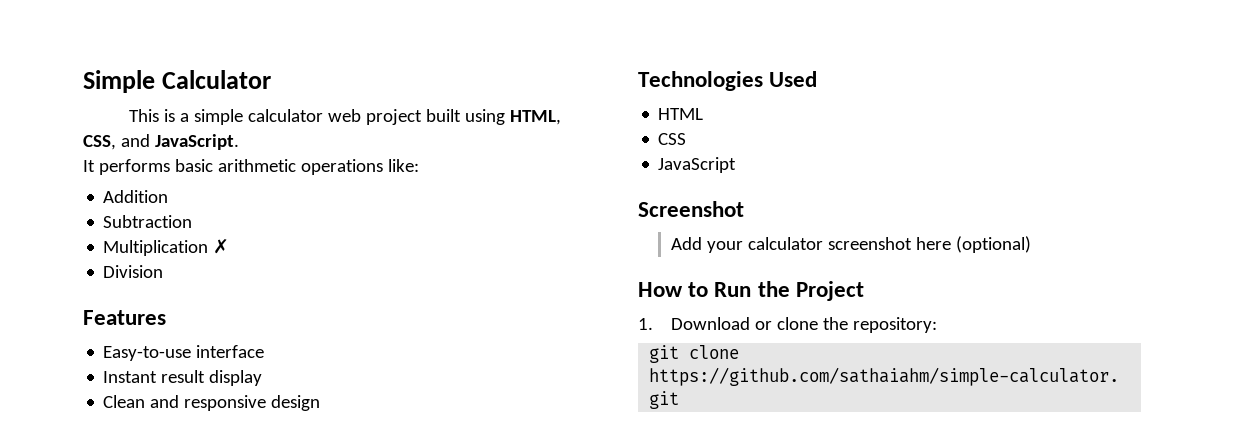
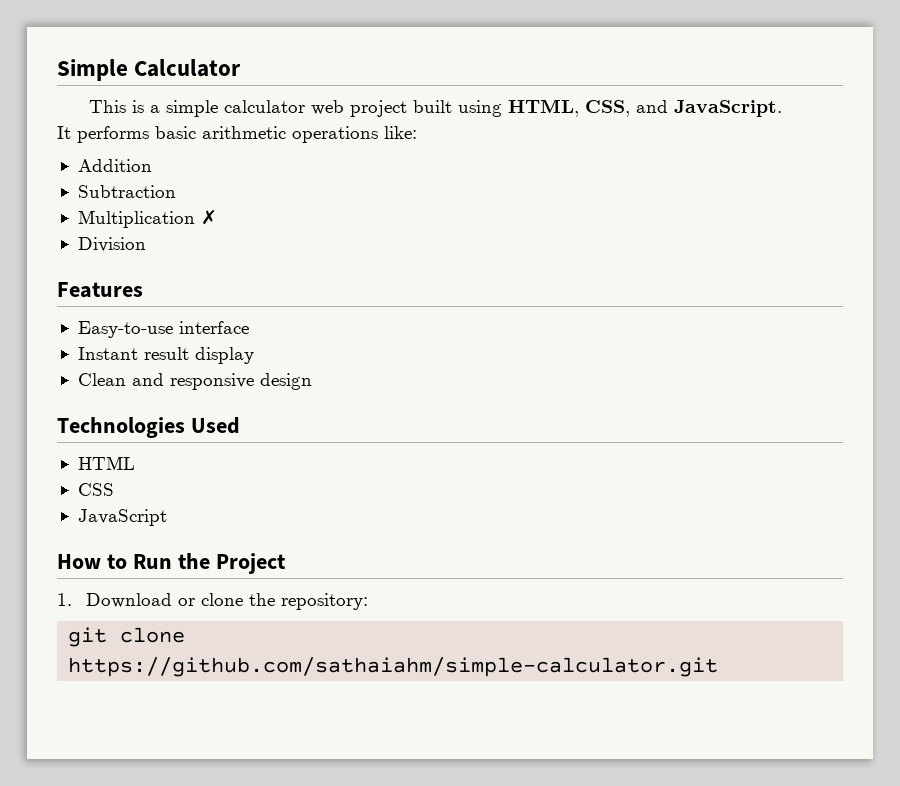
- Screenshot
- Add your calculator screenshot here (optional)

